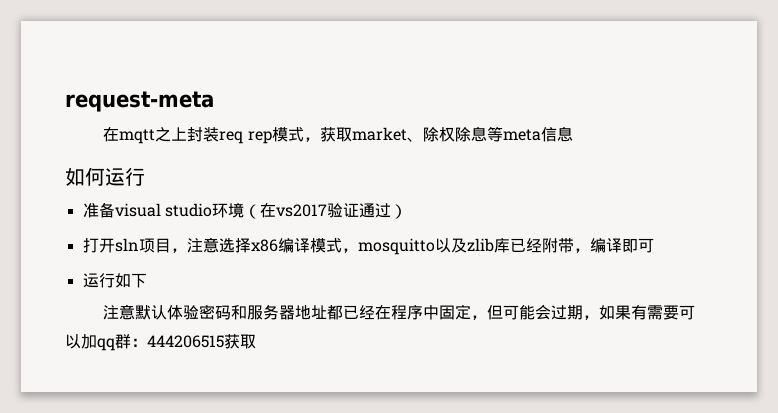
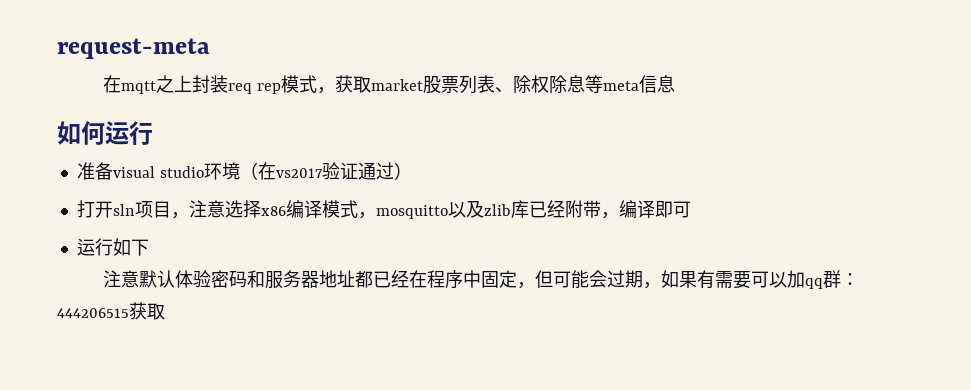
- 在mqtt之上封装req rep模式，获取market、除权除息等meta信息
+ 在mqtt之上封装req rep模式，获取market股票列表、除权除息等meta信息

